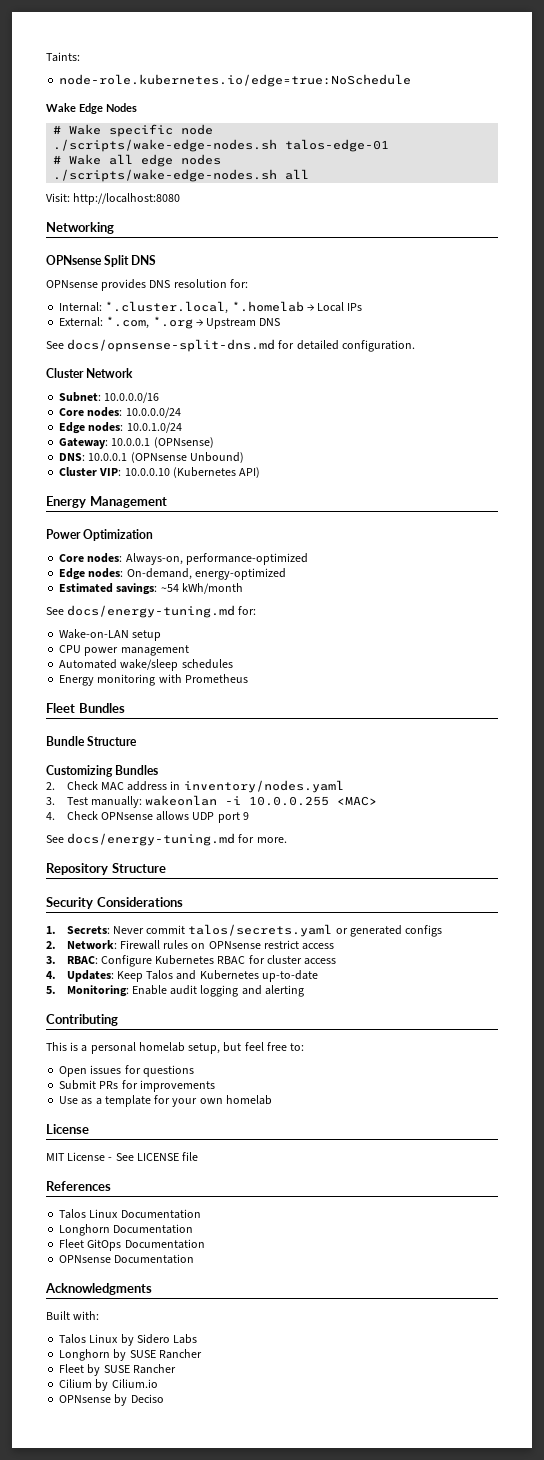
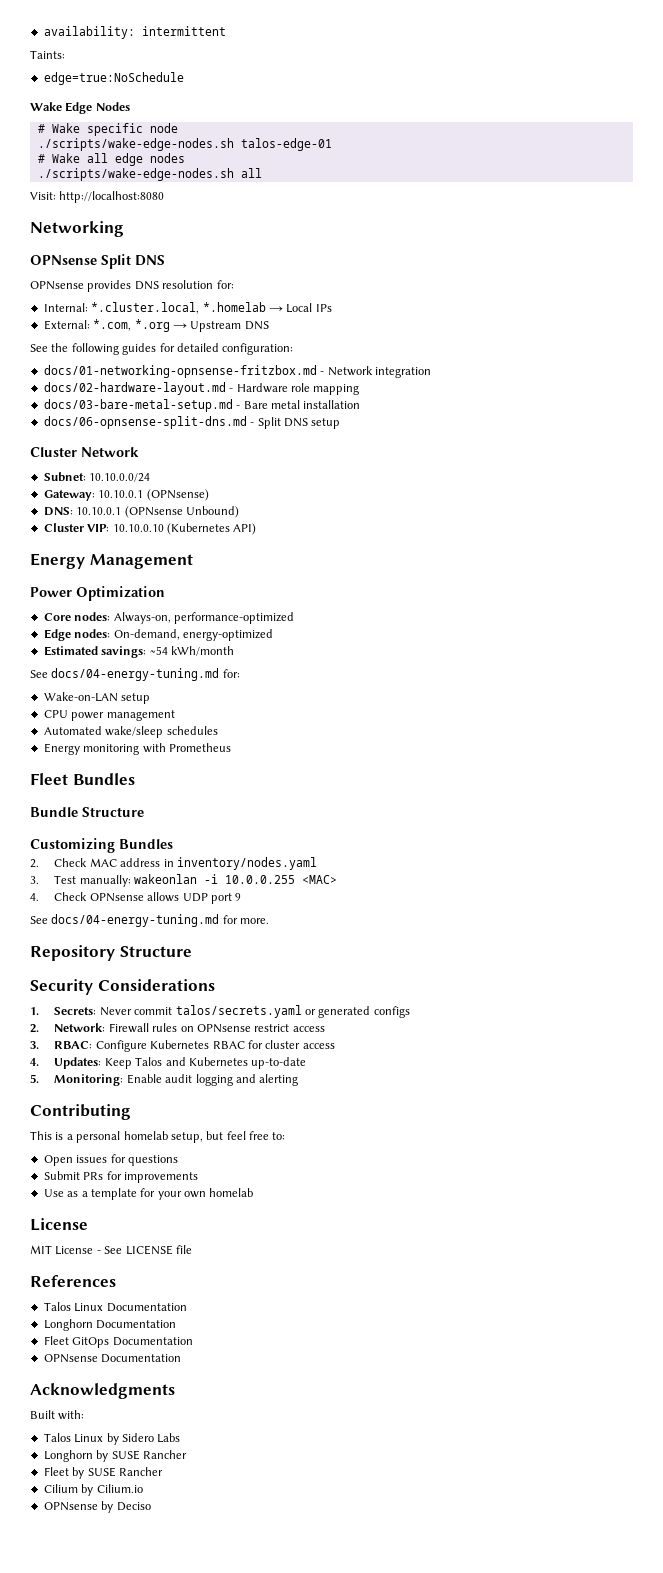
+ availability: intermittent
- node-role.kubernetes.io/edge=true:NoSchedule
+ edge=true:NoSchedule
- See docs/opnsense-split-dns.md for detailed configuration.
+ See the following guides for detailed configuration:
+ docs/01-networking-opnsense-fritzbox.md - Network integration
+ docs/02-hardware-layout.md - Hardware role mapping
+ docs/03-bare-metal-setup.md - Bare metal installation
+ docs/06-opnsense-split-dns.md - Split DNS setup
  Cluster Network
- Subnet: 10.0.0.0/16
- Core nodes: 10.0.0.0/24
- Edge nodes: 10.0.1.0/24
+ Subnet: 10.10.0.0/24
- Gateway: 10.0.0.1 (OPNsense)
+ Gateway: 10.10.0.1 (OPNsense)
- DNS: 10.0.0.1 (OPNsense Unbound)
+ DNS: 10.10.0.1 (OPNsense Unbound)
- Cluster VIP: 10.0.0.10 (Kubernetes API)
+ Cluster VIP: 10.10.0.10 (Kubernetes API)
- See docs/energy-tuning.md for:
+ See docs/04-energy-tuning.md for:
- See docs/energy-tuning.md for more.
+ See docs/04-energy-tuning.md for more.

